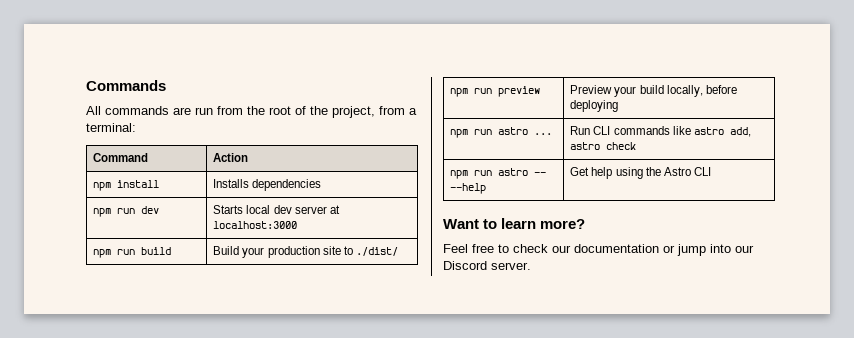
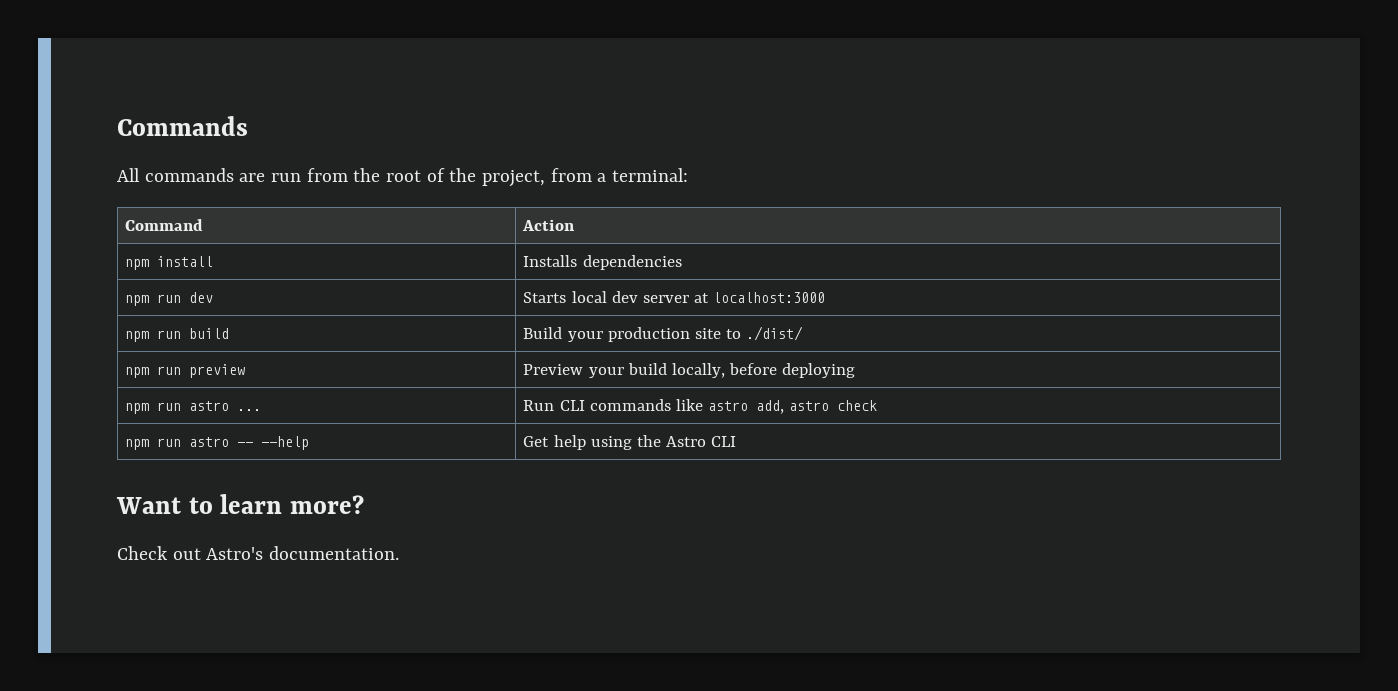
- Feel free to check our documentation or jump into our Discord server.
+ Check out Astro's documentation.

